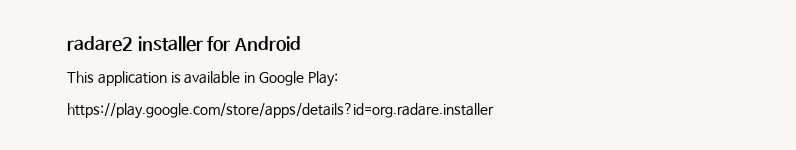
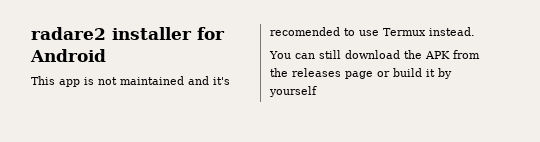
- This application is available in Google Play:
- https://play.google.com/store/apps/details?id=org.radare.installer
+ This app is not maintained and it's recomended to use Termux instead.
+ You can still download the APK from the releases page or build it by yourself

